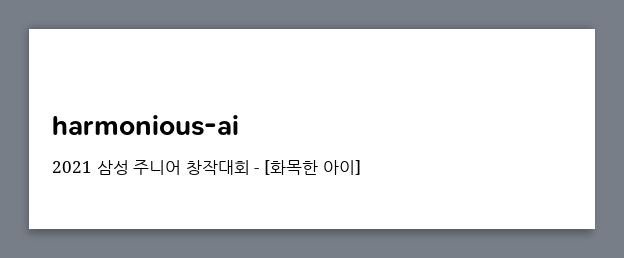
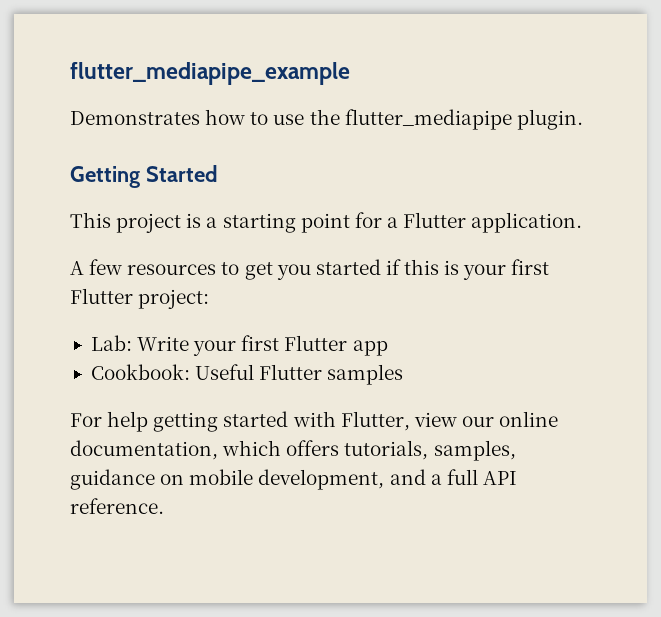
- harmonious-ai
- 2021 삼성 주니어 창작대회 - [화목한 아이]
+ flutter_mediapipe_example
+ Demonstrates how to use the flutter_mediapipe plugin.
+ Getting Started
+ This project is a starting point for a Flutter application.
+ A few resources to get you started if this is your first Flutter project:
+ Lab: Write your first Flutter app
+ Cookbook: Useful Flutter samples
+ For help getting started with Flutter, view our online documentation, which offers tutorials, samples, guidance on mobile development, and a full API reference.

